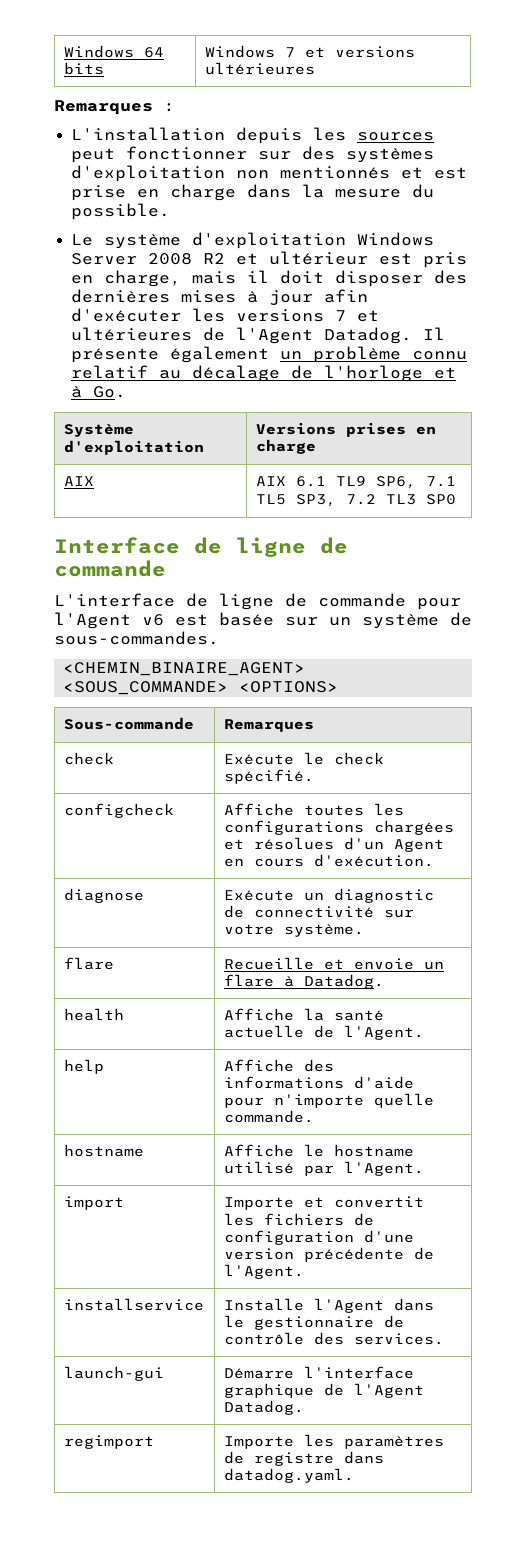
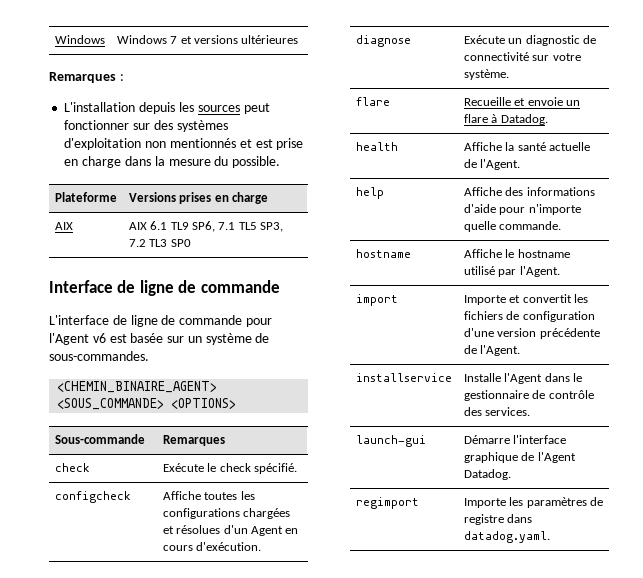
- Windows 64 bits | Windows 7 et versions ultérieures
+ Windows | Windows 7 et versions ultérieures
- Le système d'exploitation Windows Server 2008 R2 et ultérieur est pris en charge, mais il doit disposer des dernières mises à jour afin d'exécuter les versions 7 et ultérieures de l'Agent Datadog. Il présente également un problème connu relatif au décalage de l'horloge et à Go.
- Système d'exploitation | Versions prises en charge
+ Plateforme | Versions prises en charge

